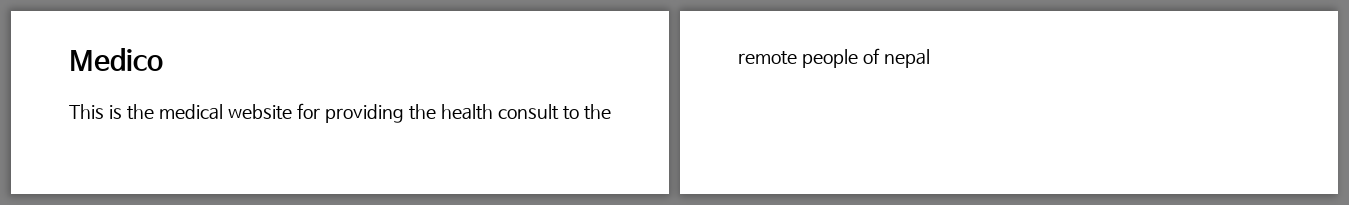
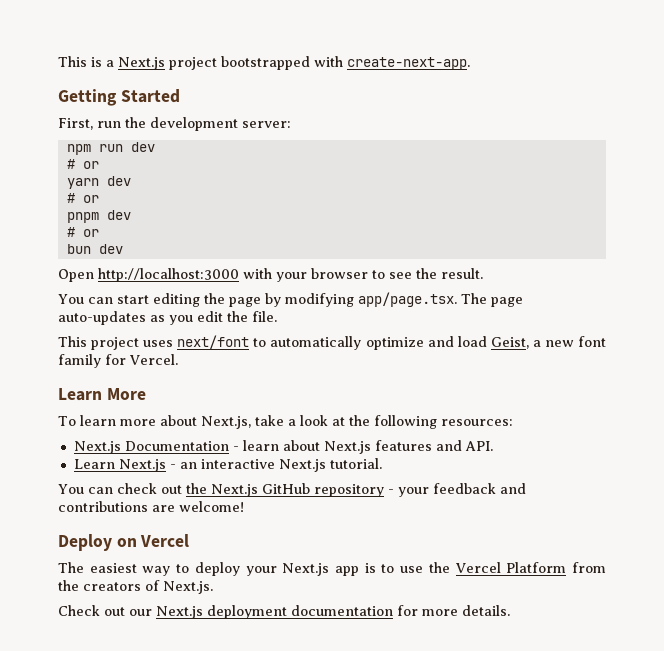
- Medico
- This is the medical website for providing the health consult to the remote people of nepal
+ This is a Next.js project bootstrapped with create-next-app.
+ Getting Started
+ First, run the development server:
+ npm run dev
+ # or
+ yarn dev
+ # or
+ pnpm dev
+ # or
+ bun dev
+ Open http://localhost:3000 with your browser to see the result.
+ You can start editing the page by modifying app/page.tsx. The page auto-updates as you edit the file.
+ This project uses next/font to automatically optimize and load Geist, a new font family for Vercel.
+ Learn More
+ To learn more about Next.js, take a look at the following resources:
+ Next.js Documentation - learn about Next.js features and API.
+ Learn Next.js - an interactive Next.js tutorial.
+ You can check out the Next.js GitHub repository - your feedback and contributions are welcome!
+ Deploy on Vercel
+ The easiest way to deploy your Next.js app is to use the Vercel Platform from the creators of Next.js.
+ Check out our Next.js deployment documentation for more details.

